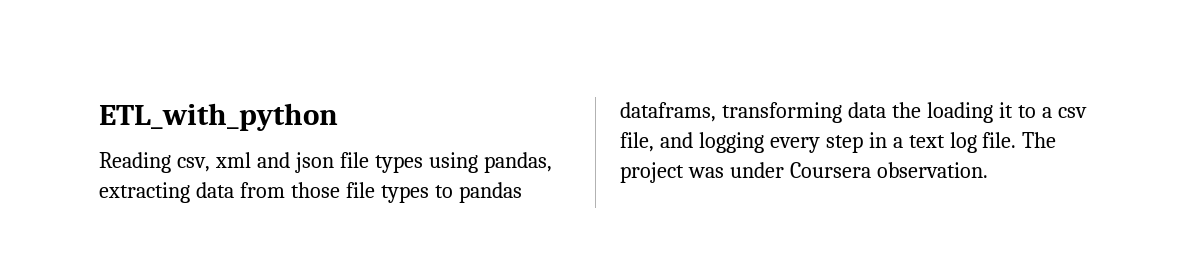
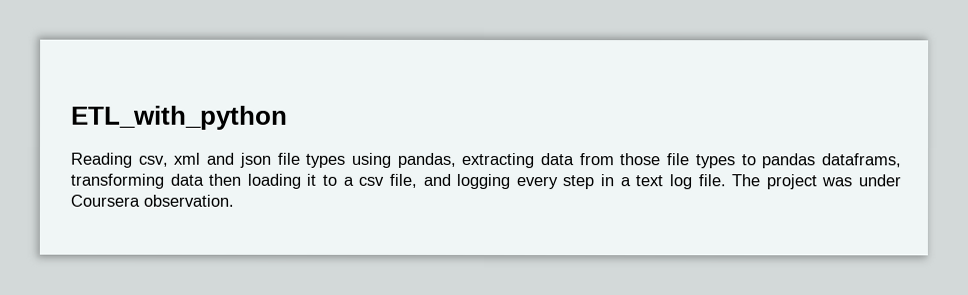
- Reading csv, xml and json file types using pandas, extracting data from those file types to pandas dataframs, transforming data the loading it to a csv file, and logging every step in a text log file.
+ Reading csv, xml and json file types using pandas, extracting data from those file types to pandas dataframs, transforming data then loading it to a csv file, and logging every step in a text log file.

